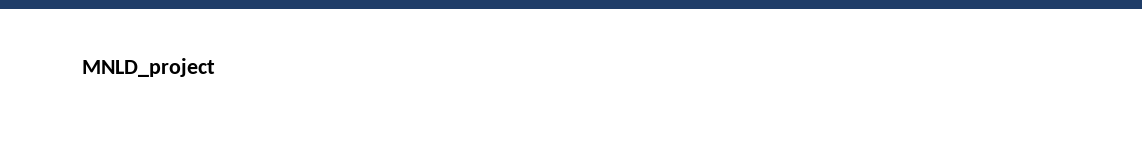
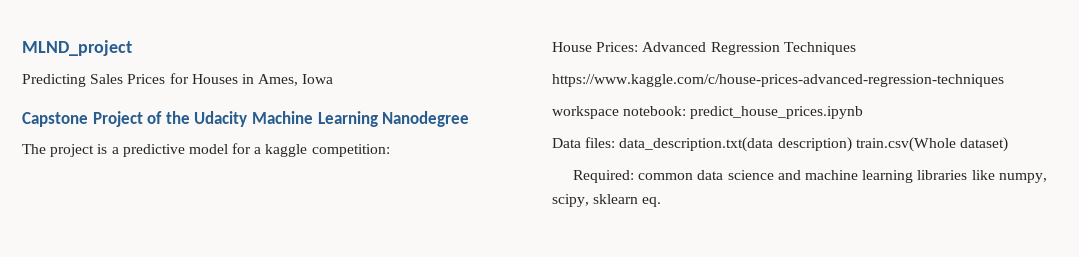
- MNLD_project
+ MLND_project
+ Predicting Sales Prices for Houses in Ames, Iowa
+ Capstone Project of the Udacity Machine Learning Nanodegree
+ The project is a predictive model for a kaggle competition:
+ House Prices: Advanced Regression Techniques
+ https://www.kaggle.com/c/house-prices-advanced-regression-techniques
+ workspace notebook: predict_house_prices.ipynb
+ Data files: data_description.txt(data description) train.csv(Whole dataset)
+ Required: common data science and machine learning libraries like numpy, scipy, sklearn eq.

